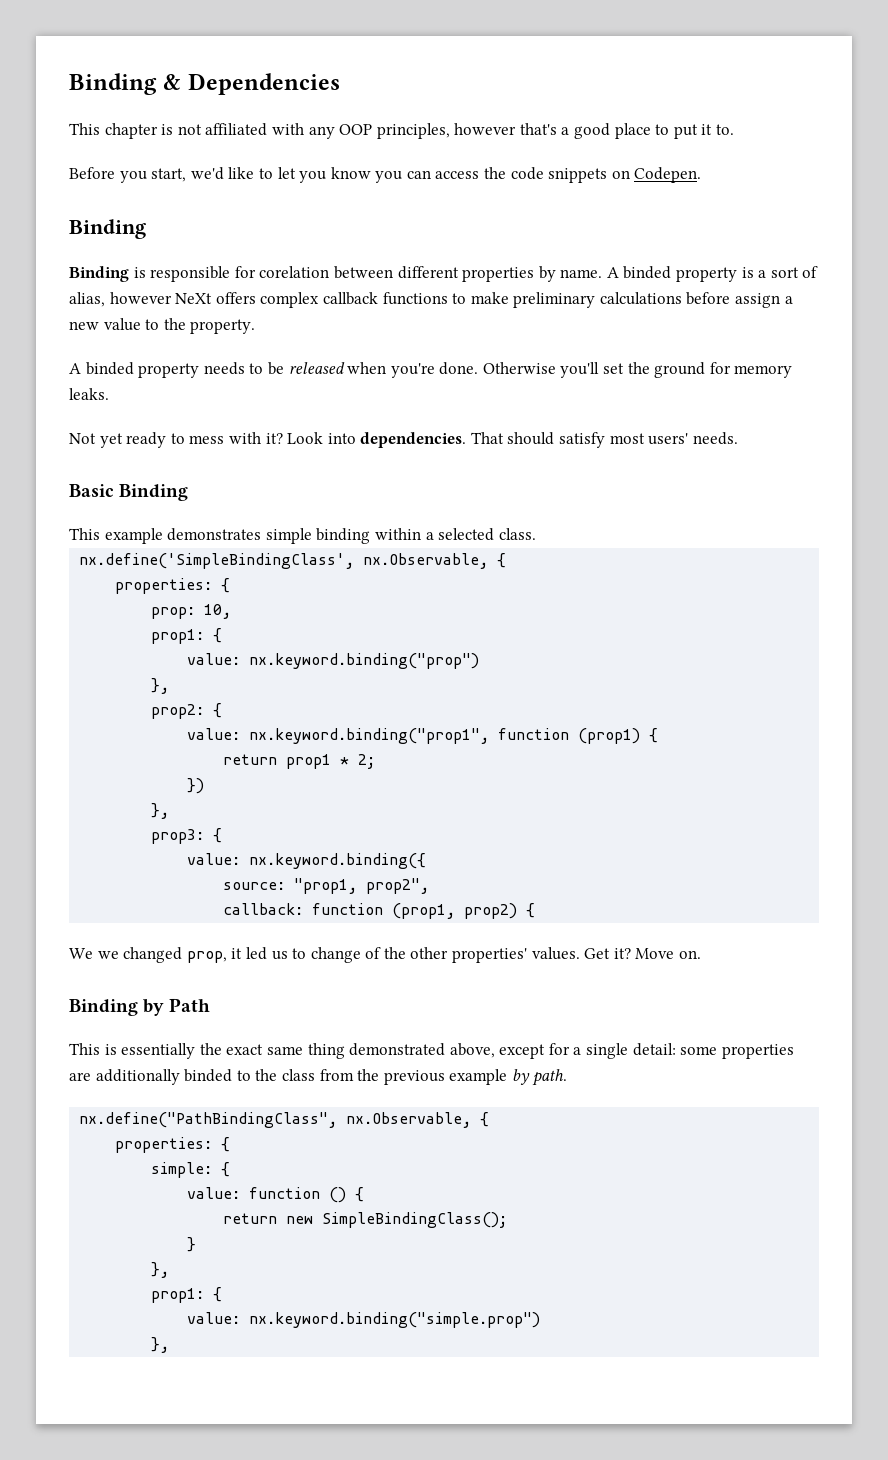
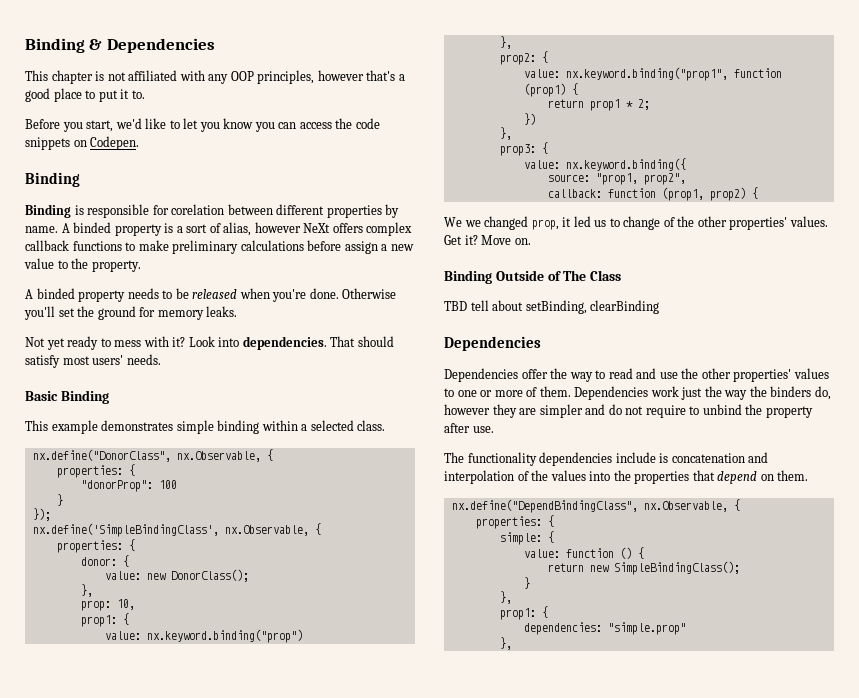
+ nx.define("DonorClass", nx.Observable, {
+ properties: {
+ "donorProp": 100
+ }
+ });
+ donor: {
+ value: new DonorClass();
+ },
- Binding by Path
- This is essentially the exact same thing demonstrated above, except for a single detail: some properties are additionally binded to the class from the previous example by path.
- nx.define("PathBindingClass", nx.Observable, {
+ Binding Outside of The Class
+ TBD tell about setBinding, clearBinding
+ Dependencies
+ Dependencies offer the way to read and use the other properties' values to one or more of them. Dependencies work just the way the binders do, however they are simpler and do not require to unbind the property after use.
+ The functionality dependencies include is concatenation and interpolation of the values into the properties that depend on them.
+ nx.define("DependBindingClass", nx.Observable, {
- value: nx.keyword.binding("simple.prop")
+ dependencies: "simple.prop"

